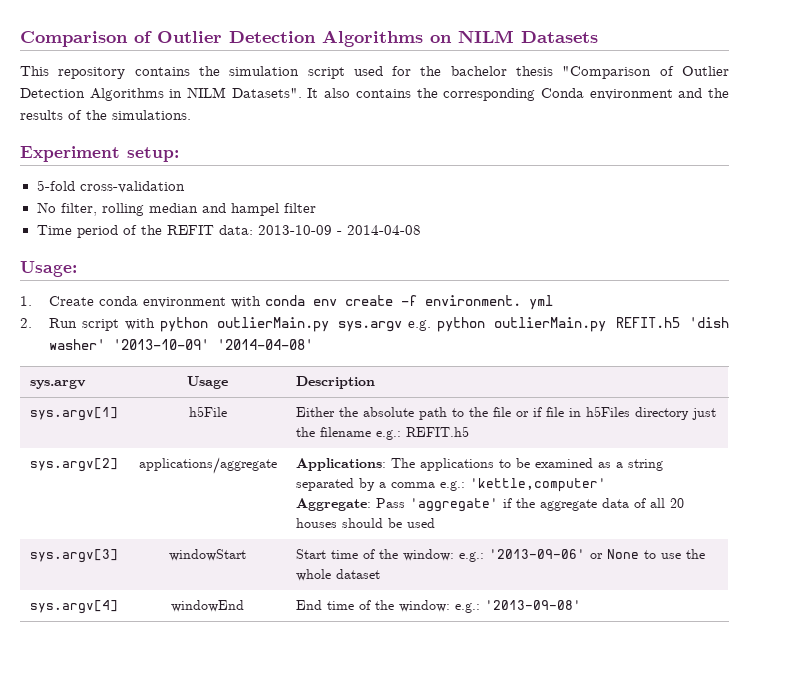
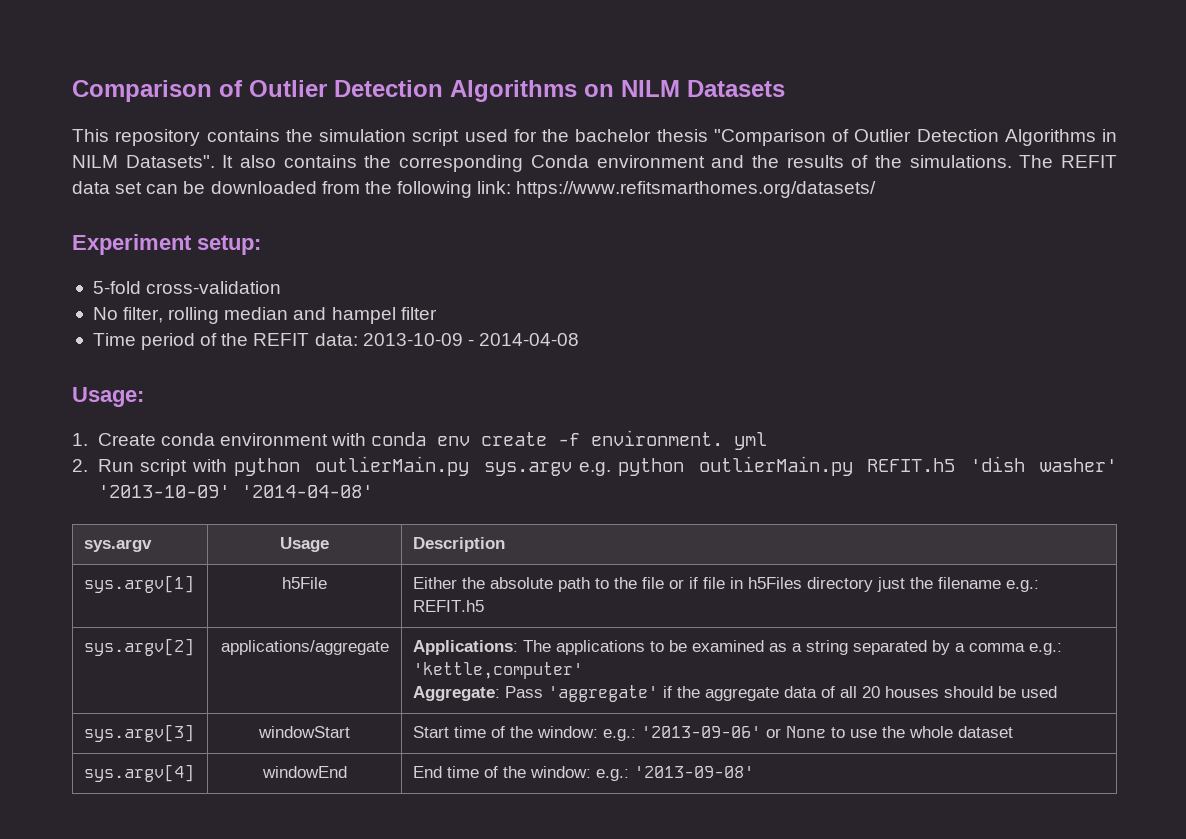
+ The REFIT data set can be downloaded from the following link: https://www.refitsmarthomes.org/datasets/

